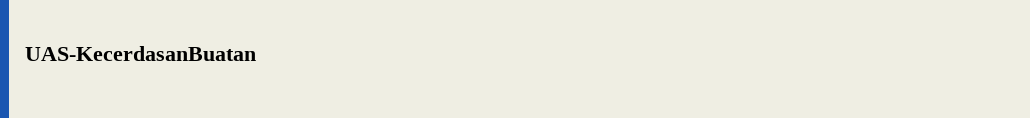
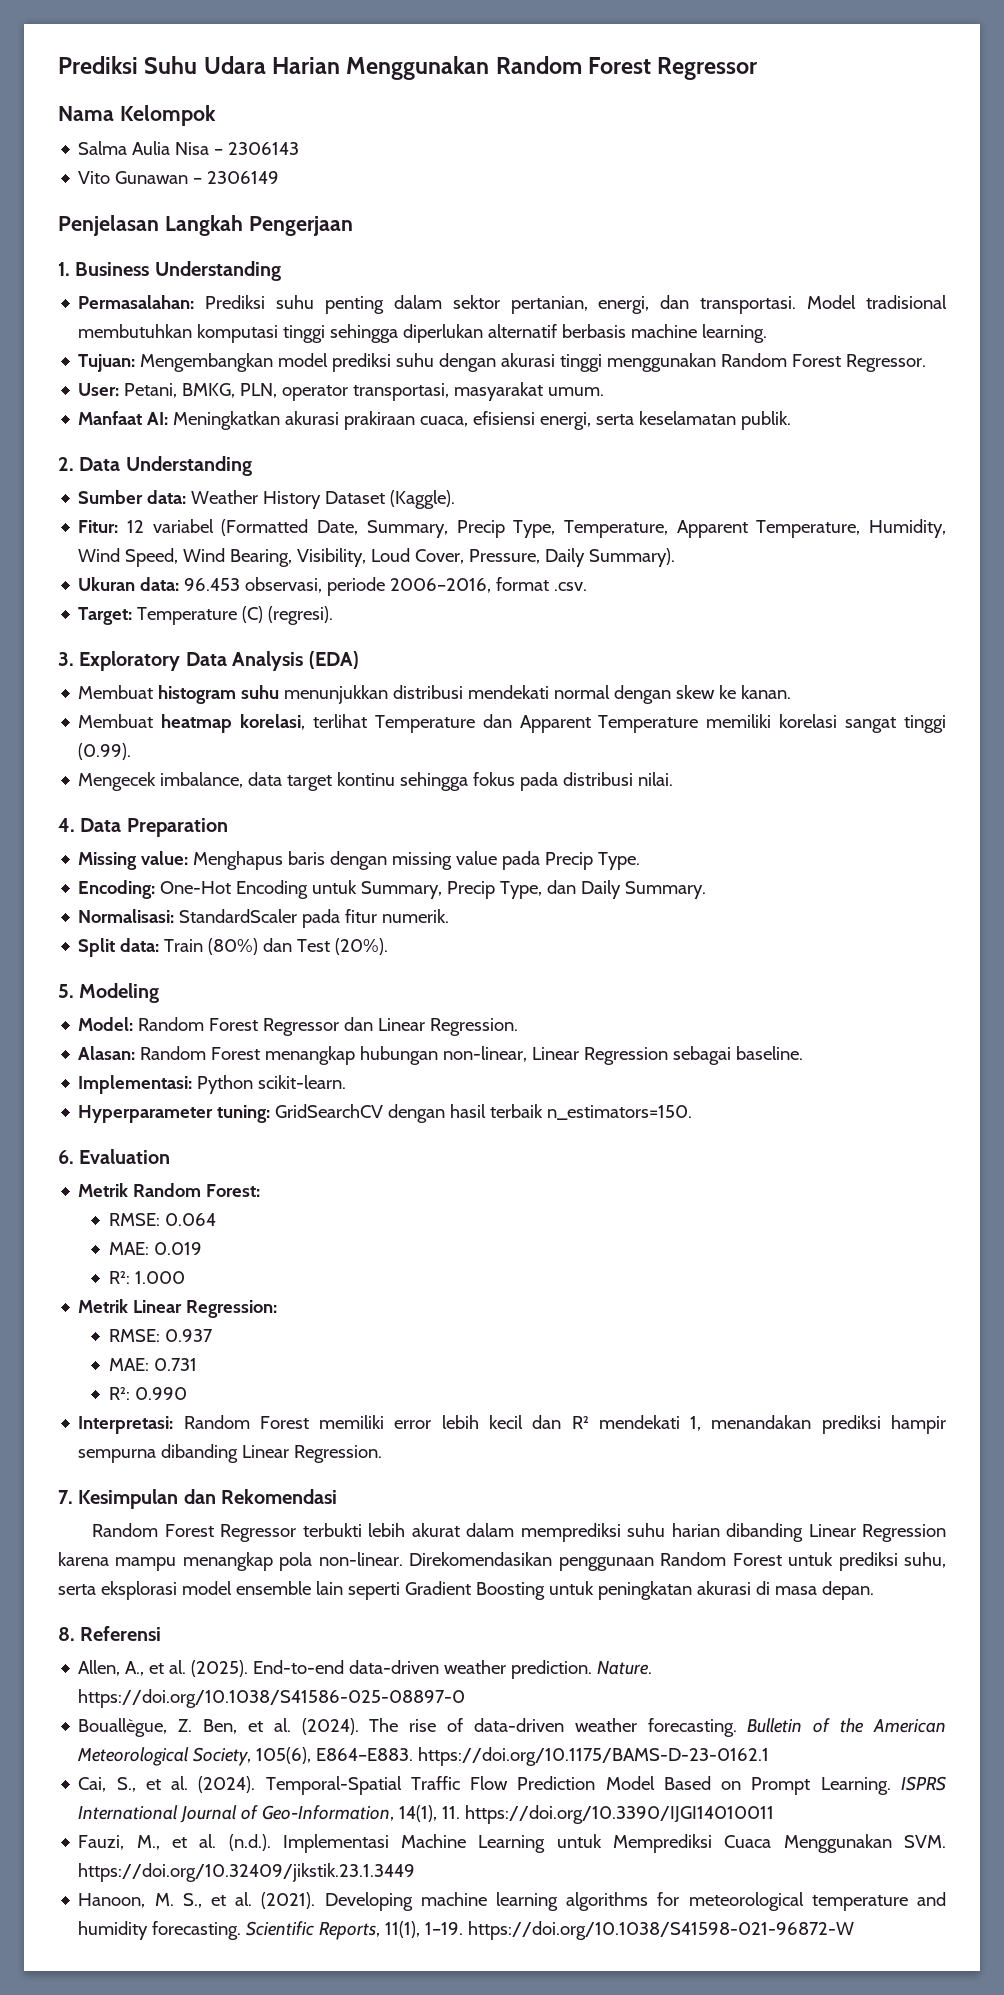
- UAS-KecerdasanBuatan
+ Prediksi Suhu Udara Harian Menggunakan Random Forest Regressor
+ Nama Kelompok
+ Salma Aulia Nisa – 2306143
+ Vito Gunawan – 2306149
+ Penjelasan Langkah Pengerjaan
+ 1. Business Understanding
+ Permasalahan: Prediksi suhu penting dalam sektor pertanian, energi, dan transportasi. Model tradisional membutuhkan komputasi tinggi sehingga diperlukan alternatif berbasis machine learning.
+ Tujuan: Mengembangkan model prediksi suhu dengan akurasi tinggi menggunakan Random Forest Regressor.
+ User: Petani, BMKG, PLN, operator transportasi, masyarakat umum.
+ Manfaat AI: Meningkatkan akurasi prakiraan cuaca, efisiensi energi, serta keselamatan publik.
+ 2. Data Understanding
+ Sumber data: Weather History Dataset (Kaggle).
+ Fitur: 12 variabel (Formatted Date, Summary, Precip Type, Temperature, Apparent Temperature, Humidity, Wind Speed, Wind Bearing, Visibility, Loud Cover, Pressure, Daily Summary).
+ Ukuran data: 96.453 observasi, periode 2006–2016, format .csv.
+ Target: Temperature (C) (regresi).
+ 3. Exploratory Data Analysis (EDA)
+ Membuat histogram suhu menunjukkan distribusi mendekati normal dengan skew ke kanan.
+ Membuat heatmap korelasi, terlihat Temperature dan Apparent Temperature memiliki korelasi sangat tinggi (0.99).
+ Mengecek imbalance, data target kontinu sehingga fokus pada distribusi nilai.
+ 4. Data Preparation
+ Missing value: Menghapus baris dengan missing value pada Precip Type.
+ Encoding: One-Hot Encoding untuk Summary, Precip Type, dan Daily Summary.
+ Normalisasi: StandardScaler pada fitur numerik.
+ Split data: Train (80%) dan Test (20%).
+ 5. Modeling
+ Model: Random Forest Regressor dan Linear Regression.
+ Alasan: Random Forest menangkap hubungan non-linear, Linear Regression sebagai baseline.
+ Implementasi: Python scikit-learn.
+ Hyperparameter tuning: GridSearchCV dengan hasil terbaik n_estimators=150.
+ 6. Evaluation
+ Metrik Random Forest:
+ RMSE: 0.064
+ MAE: 0.019
+ R²: 1.000
+ Metrik Linear Regression:
+ RMSE: 0.937
+ MAE: 0.731
+ R²: 0.990
+ Interpretasi: Random Forest memiliki error lebih kecil dan R² mendekati 1, menandakan prediksi hampir sempurna dibanding Linear Regression.
+ 7. Kesimpulan dan Rekomendasi
+ Random Forest Regressor terbukti lebih akurat dalam memprediksi suhu harian dibanding Linear Regression karena mampu menangkap pola non-linear. Direkomendasikan penggunaan Random Forest untuk prediksi suhu, serta eksplorasi model ensemble lain seperti Gradient Boosting untuk peningkatan akurasi di masa depan.
+ 8. Referensi
+ Allen, A., et al. (2025). End-to-end data-driven weather prediction. Nature. https://doi.org/10.1038/S41586-025-08897-0
+ Bouallègue, Z. Ben, et al. (2024). The rise of data-driven weather forecasting. Bulletin of the American Meteorological Society, 105(6), E864–E883. https://doi.org/10.1175/BAMS-D-23-0162.1
+ Cai, S., et al. (2024). Temporal-Spatial Traffic Flow Prediction Model Based on Prompt Learning. ISPRS International Journal of Geo-Information, 14(1), 11. https://doi.org/10.3390/IJGI14010011
+ Fauzi, M., et al. (n.d.). Implementasi Machine Learning untuk Memprediksi Cuaca Menggunakan SVM. https://doi.org/10.32409/jikstik.23.1.3449
+ Hanoon, M. S., et al. (2021). Developing machine learning algorithms for meteorological temperature and humidity forecasting. Scientific Reports, 11(1), 1–19. https://doi.org/10.1038/S41598-021-96872-W

